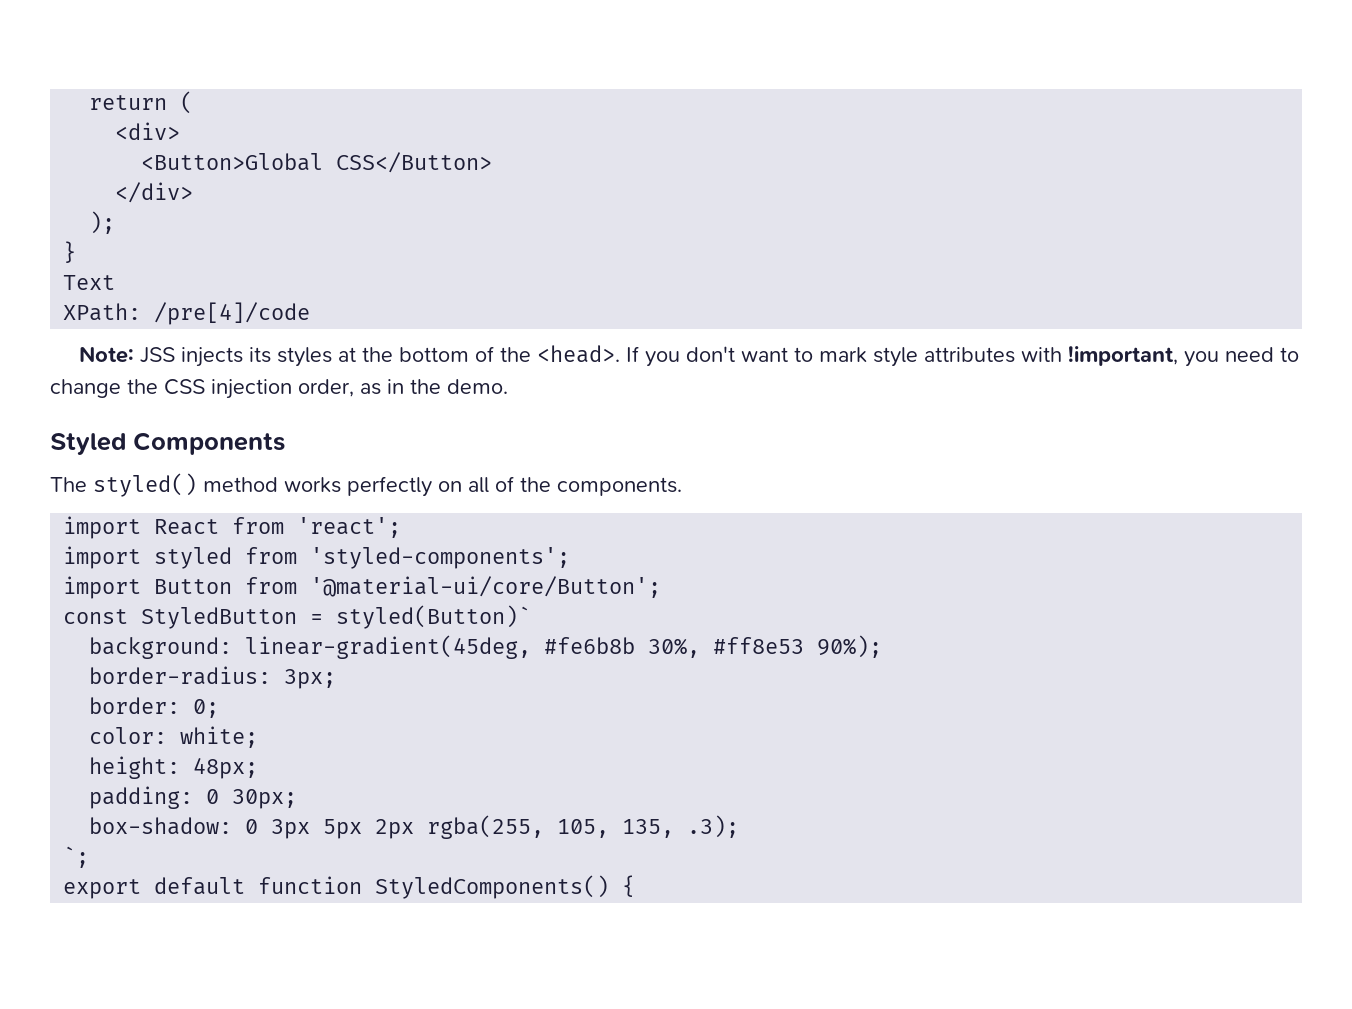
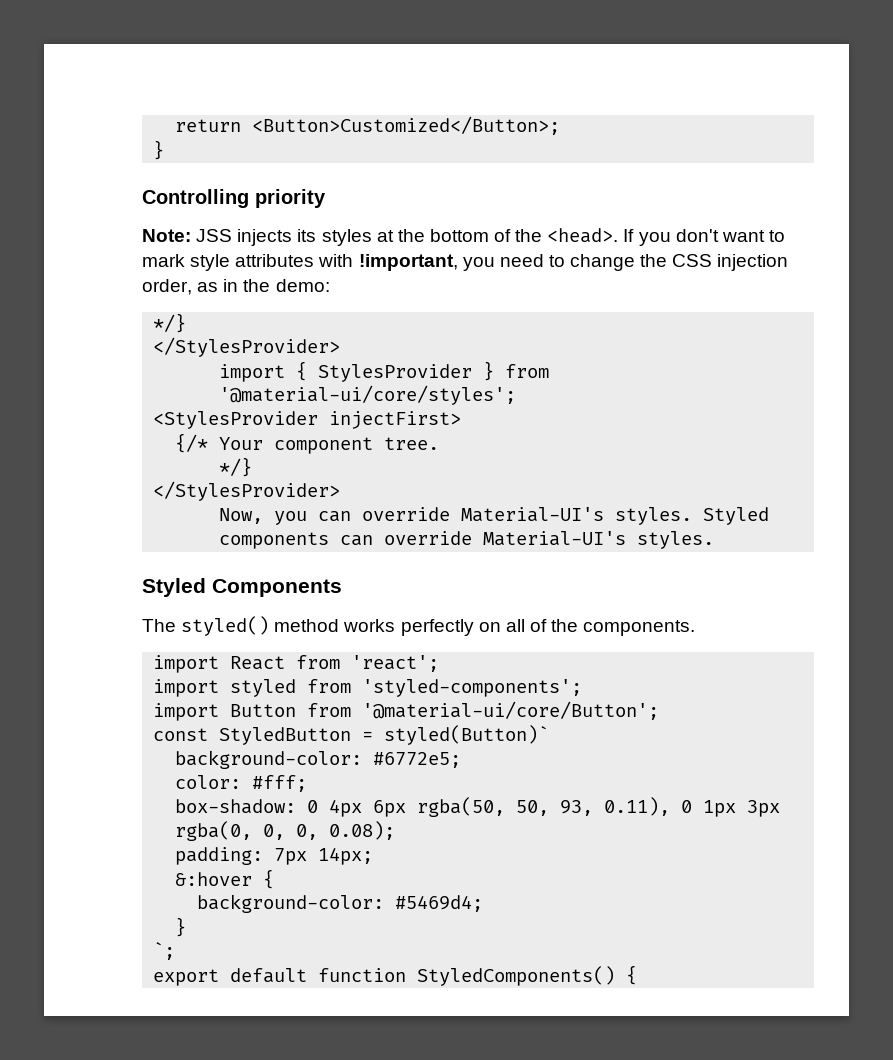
- return (
- <div>
- <Button>Global CSS</Button>
- </div>
- );
+ return <Button>Customized</Button>;
  }
- Text
- XPath: /pre[4]/code
+ Controlling priority
- If you don't want to mark style attributes with !important, you need to change the CSS injection order, as in the demo.
+ If you don't want to mark style attributes with !important, you need to change the CSS injection order, as in the demo:
+ */}
+ </StylesProvider>
+ import { StylesProvider } from '@material-ui/core/styles';
+ <StylesProvider injectFirst>
+ {/* Your component tree.
+ */}
+ </StylesProvider>
+ Now, you can override Material-UI's styles. Styled components can override Material-UI's styles.
- background: linear-gradient(45deg, #fe6b8b 30%, #ff8e53 90%);
- border-radius: 3px;
- border: 0;
- color: white;
- height: 48px;
- padding: 0 30px;
- box-shadow: 0 3px 5px 2px rgba(255, 105, 135, .3);
+ background-color: #6772e5;
+ color: #fff;
+ box-shadow: 0 4px 6px rgba(50, 50, 93, 0.11), 0 1px 3px rgba(0, 0, 0, 0.08);
+ padding: 7px 14px;
+ &:hover {
+ background-color: #5469d4;
+ }

